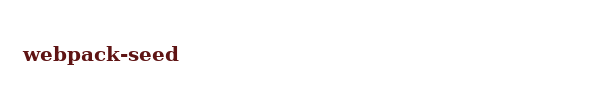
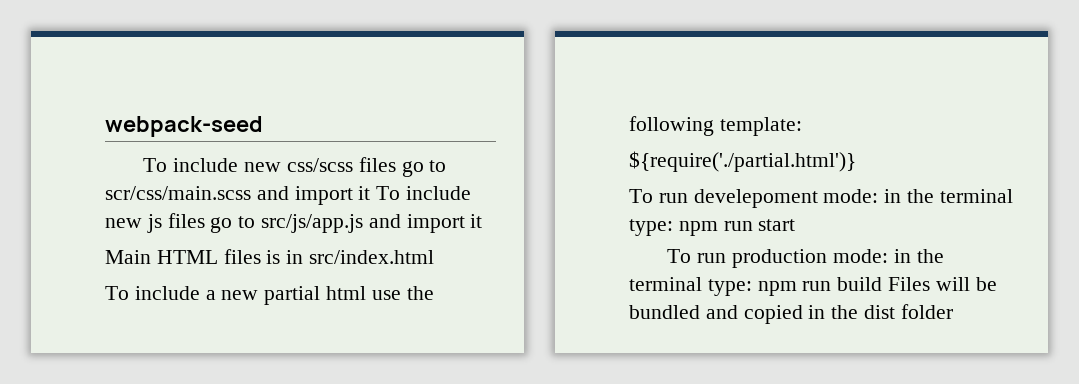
+ To include new css/scss files go to scr/css/main.scss and import it To include new js files go to src/js/app.js and import it
+ Main HTML files is in src/index.html
+ To include a new partial html use the following template:
+ ${require('./partial.html')}
+ To run develepoment mode: in the terminal type: npm run start
+ To run production mode: in the terminal type: npm run build Files will be bundled and copied in the dist folder

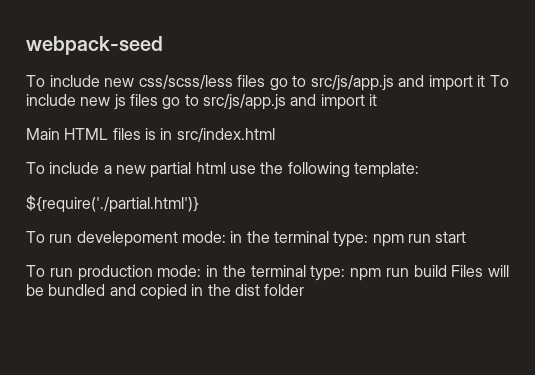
- To include new css/scss files go to scr/css/main.scss and import it To include new js files go to src/js/app.js and import it
+ To include new css/scss/less files go to src/js/app.js and import it To include new js files go to src/js/app.js and import it

